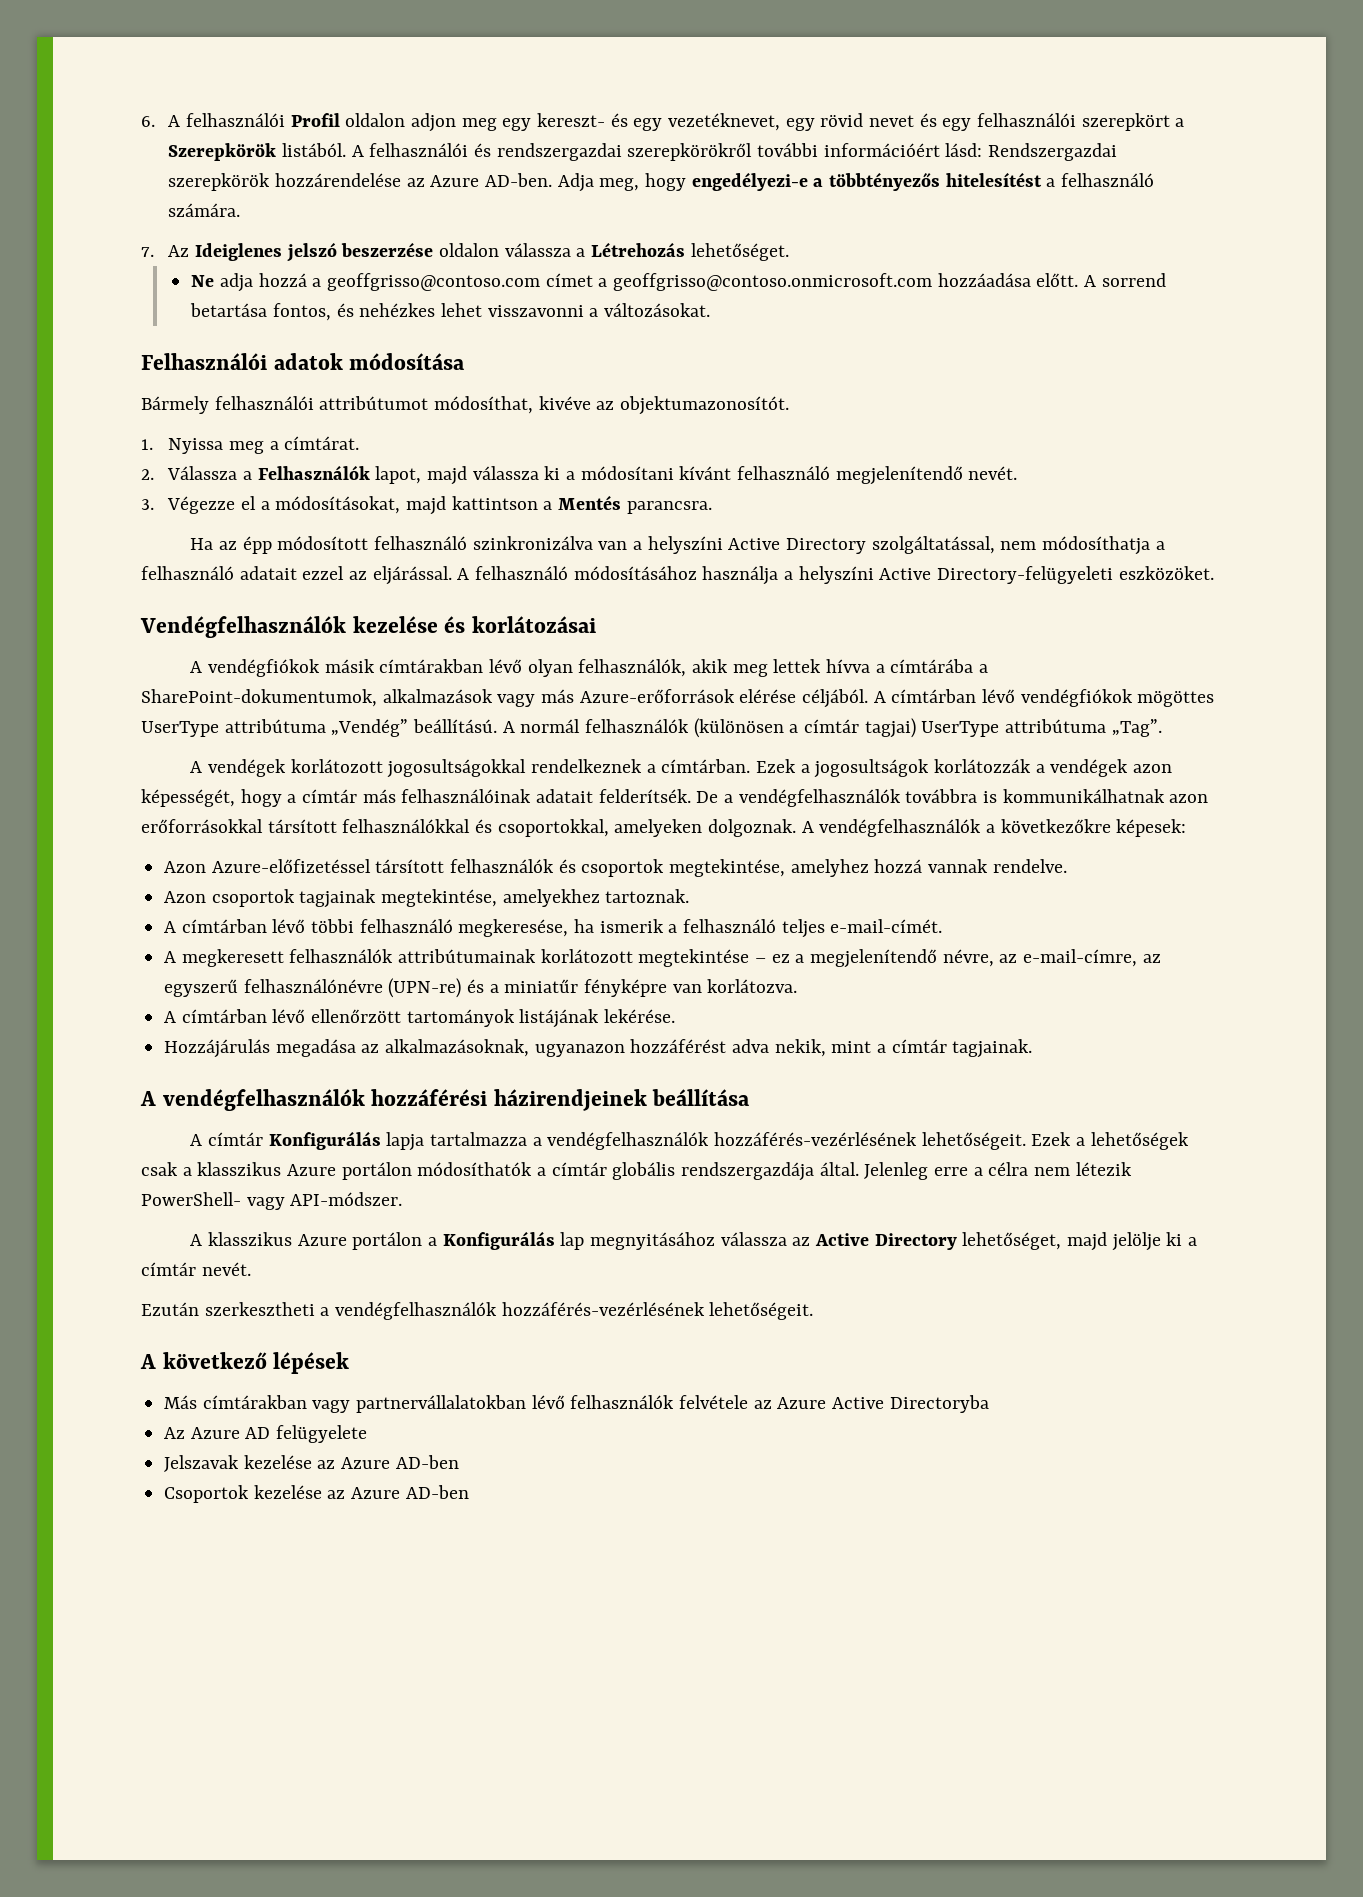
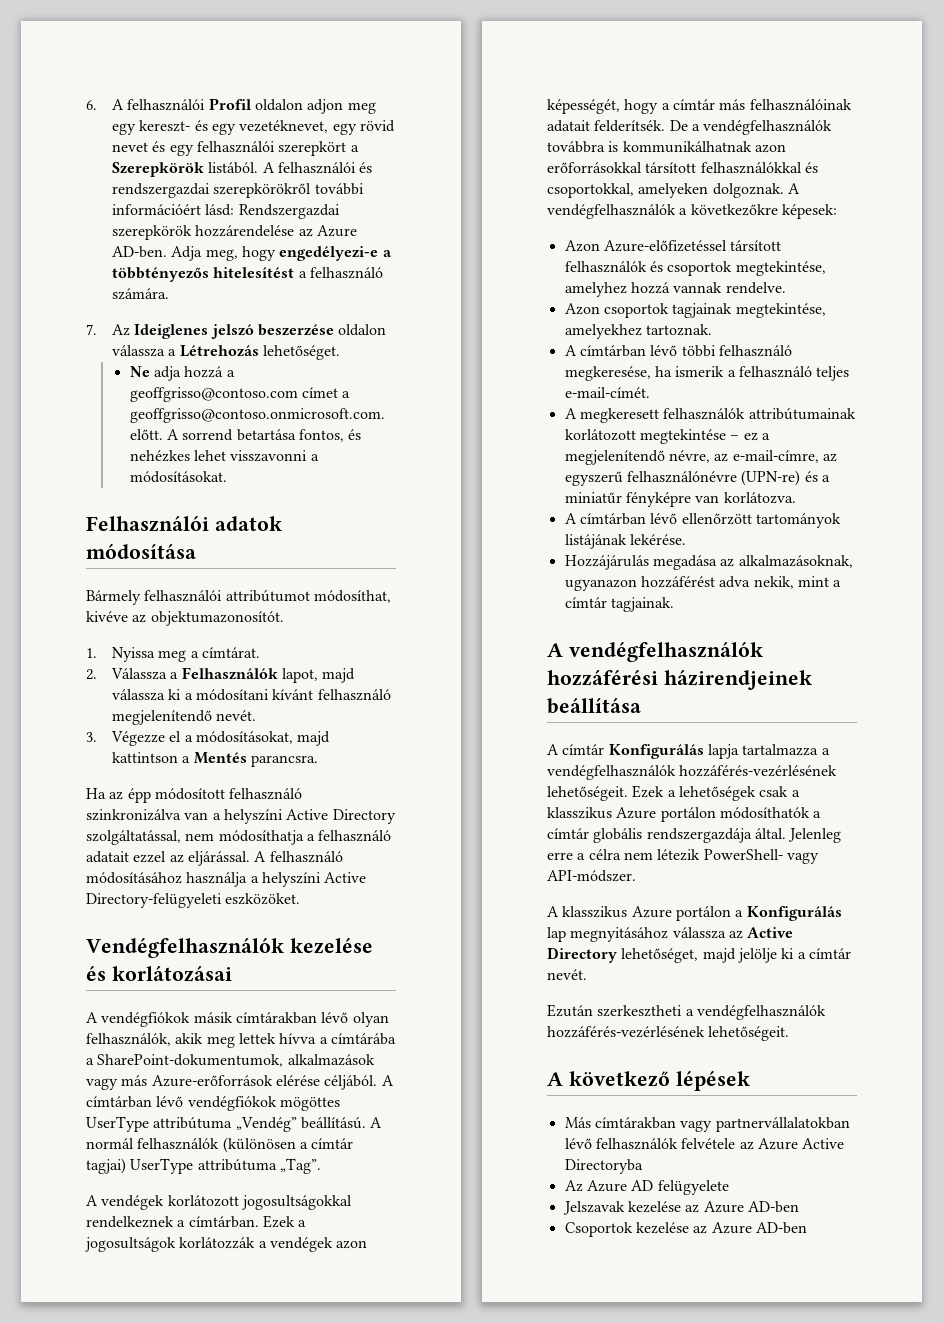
- Ne adja hozzá a geoffgrisso@contoso.com címet a geoffgrisso@contoso.onmicrosoft.com hozzáadása előtt.
+ Ne adja hozzá a geoffgrisso@contoso.com címet a geoffgrisso@contoso.onmicrosoft.com. előtt.
- A sorrend betartása fontos, és nehézkes lehet visszavonni a változásokat.
+ A sorrend betartása fontos, és nehézkes lehet visszavonni a módosításokat.

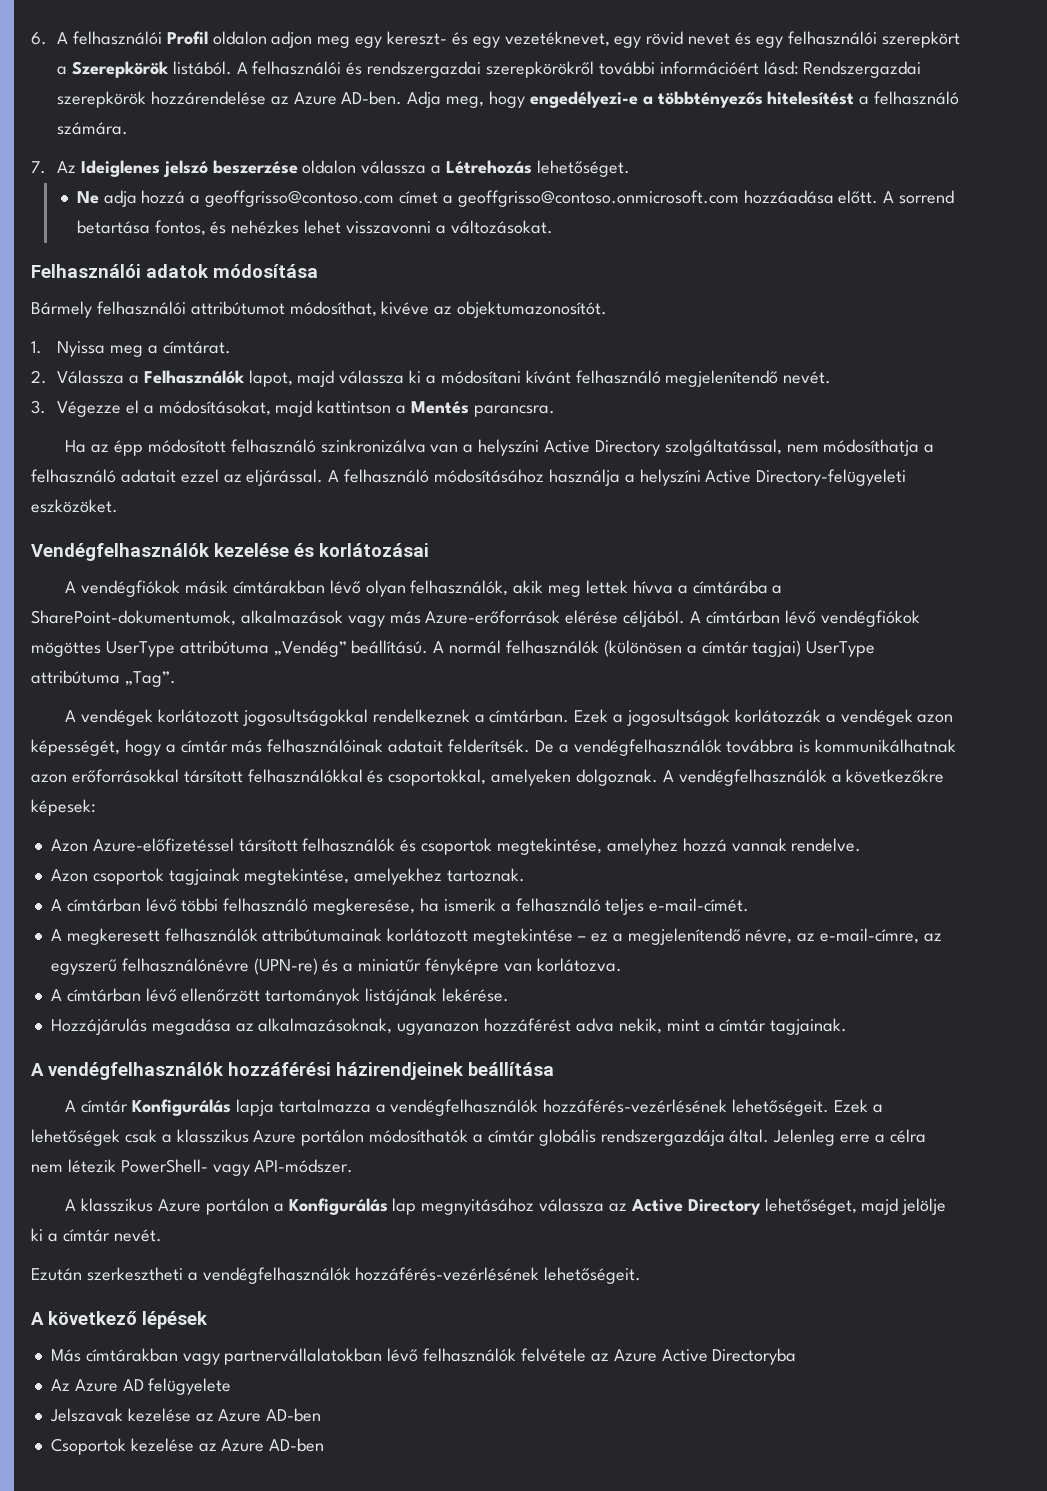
- Ne adja hozzá a geoffgrisso@contoso.com címet a geoffgrisso@contoso.onmicrosoft.com. előtt.
+ Ne adja hozzá a geoffgrisso@contoso.com címet a geoffgrisso@contoso.onmicrosoft.com hozzáadása előtt.
- A sorrend betartása fontos, és nehézkes lehet visszavonni a módosításokat.
+ A sorrend betartása fontos, és nehézkes lehet visszavonni a változásokat.

